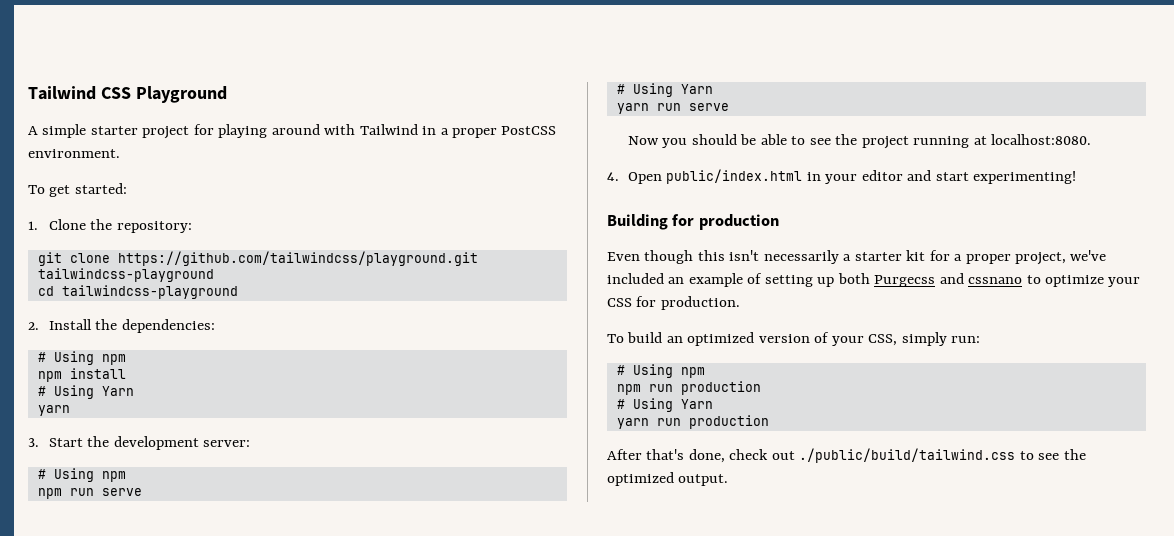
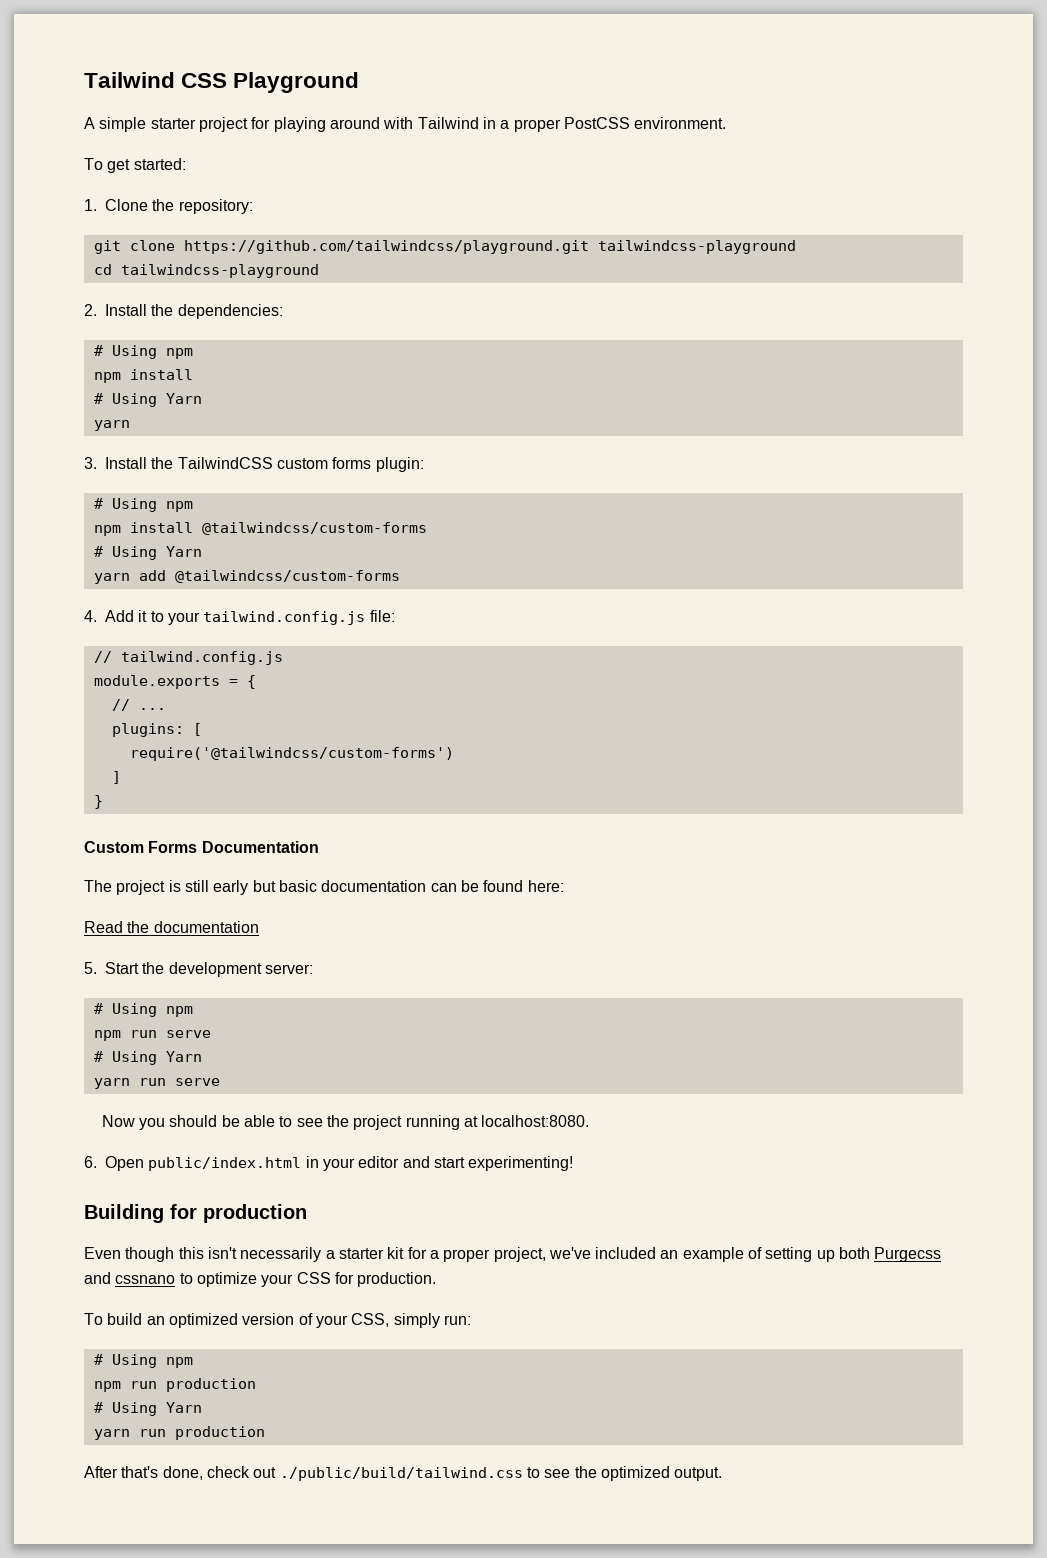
- 3. Start the development server:
+ 3. Install the TailwindCSS custom forms plugin:
+ # Using npm
+ npm install @tailwindcss/custom-forms
+ # Using Yarn
+ yarn add @tailwindcss/custom-forms
+ 4. Add it to your tailwind.config.js file:
+ // tailwind.config.js
+ module.exports = {
+ // ...
+ plugins: [
+ require('@tailwindcss/custom-forms')
+ ]
+ }
+ Custom Forms Documentation
+ The project is still early but basic documentation can be found here:
+ Read the documentation
+ 5. Start the development server:
- 4. Open public/index.html in your editor and start experimenting!
+ 6. Open public/index.html in your editor and start experimenting!

